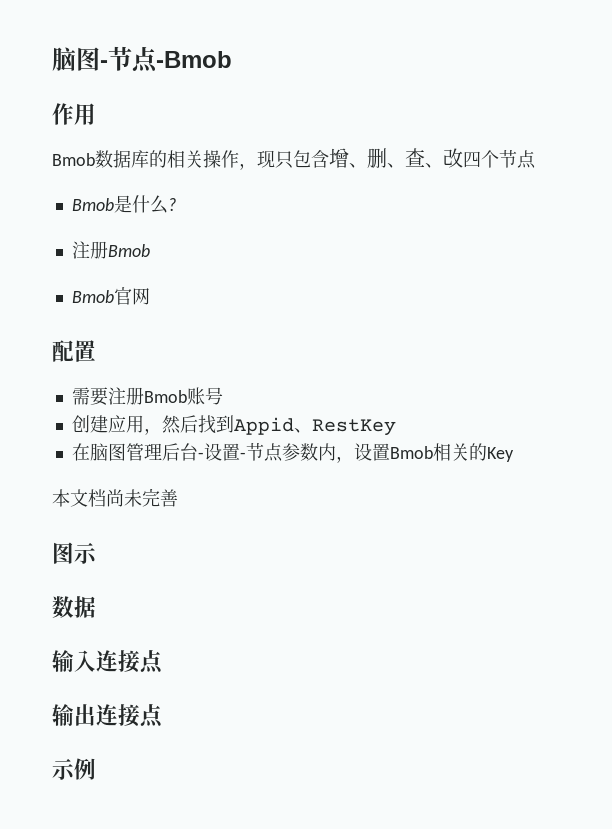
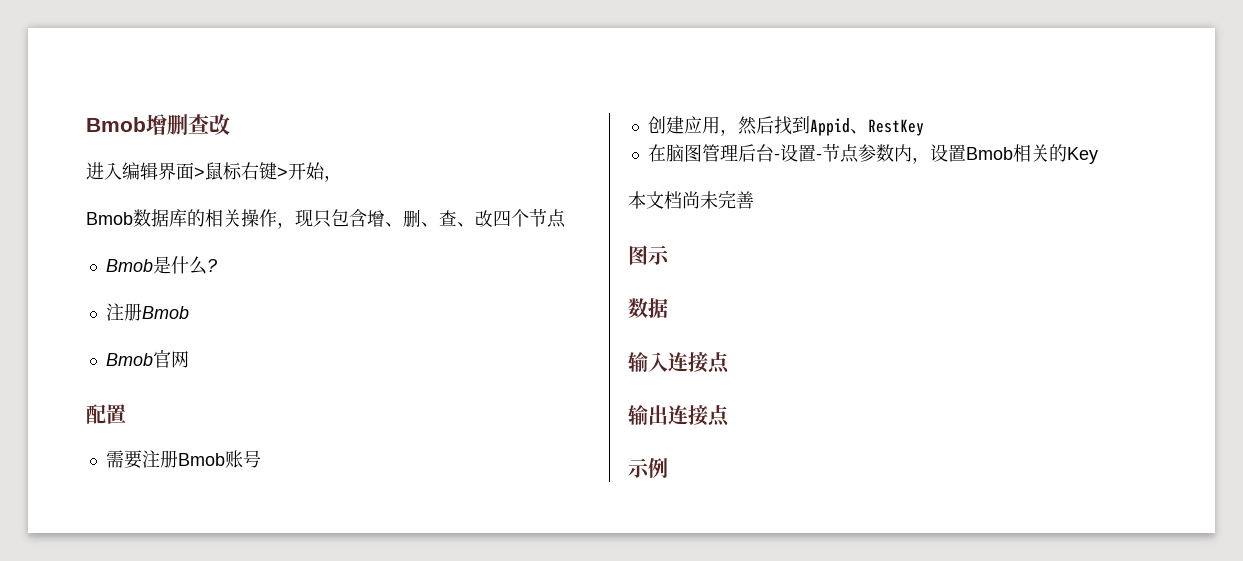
- 脑图-节点-Bmob
- 作用
+ Bmob增删查改
+ 进入编辑界面>鼠标右键>开始，

